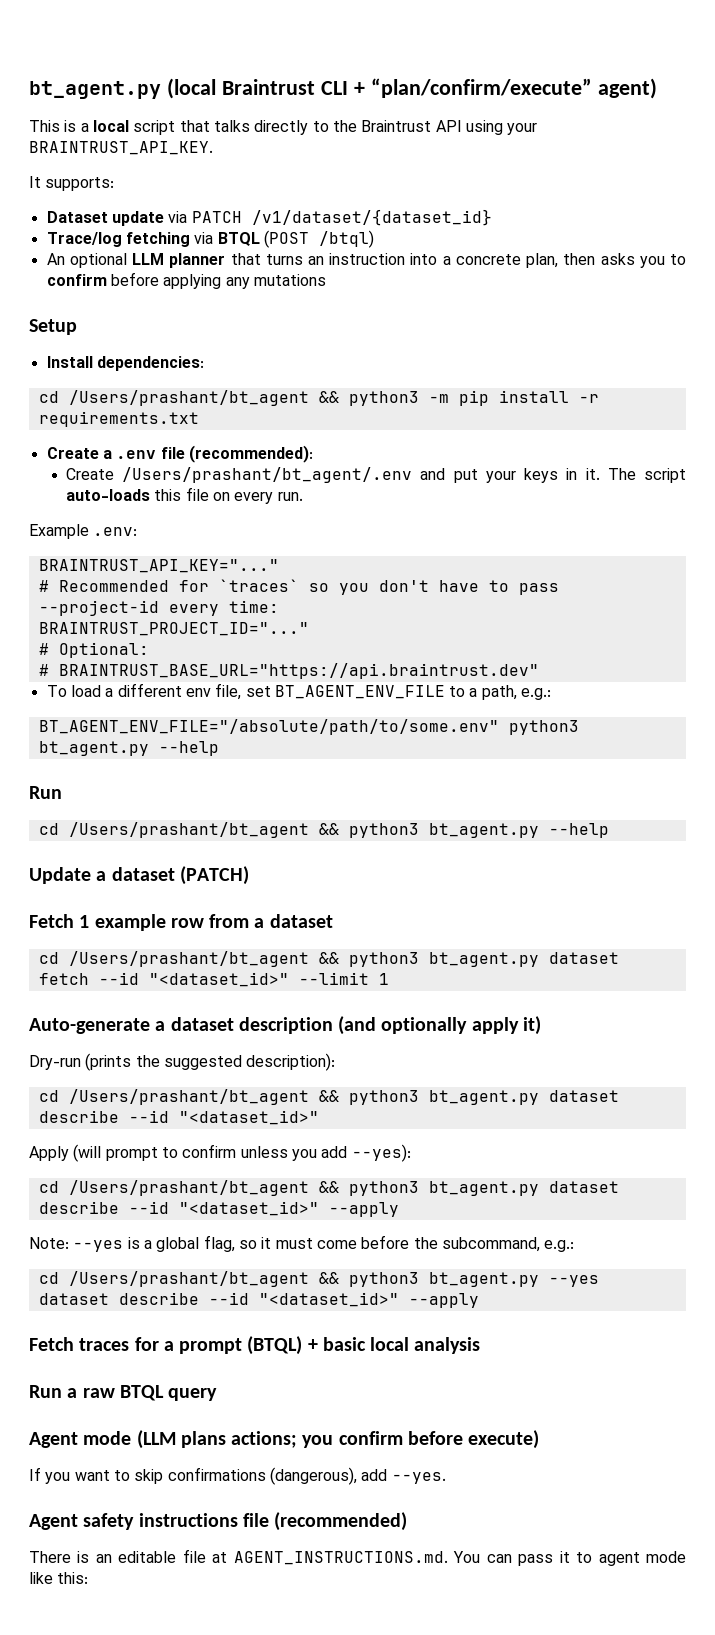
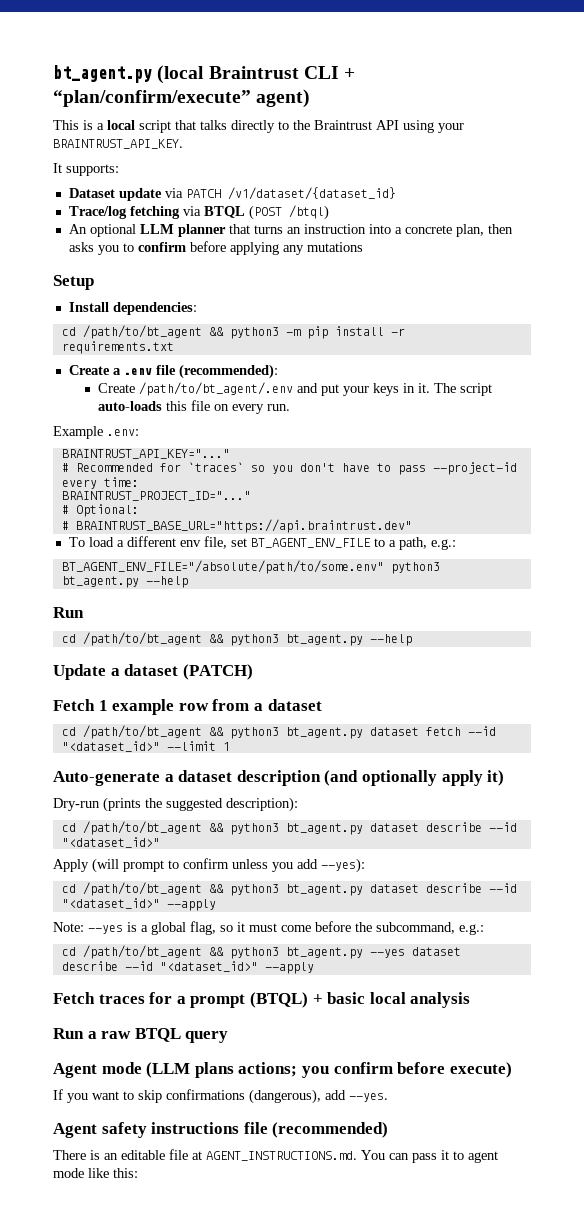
- cd /Users/prashant/bt_agent && python3 -m pip install -r requirements.txt
+ cd /path/to/bt_agent && python3 -m pip install -r requirements.txt
- Create /Users/prashant/bt_agent/.env and put your keys in it.
+ Create /path/to/bt_agent/.env and put your keys in it.
- cd /Users/prashant/bt_agent && python3 bt_agent.py --help
+ cd /path/to/bt_agent && python3 bt_agent.py --help
- cd /Users/prashant/bt_agent && python3 bt_agent.py dataset fetch --id "<dataset_id>" --limit 1
+ cd /path/to/bt_agent && python3 bt_agent.py dataset fetch --id "<dataset_id>" --limit 1
  Dry-run (prints the suggested description):
- cd /Users/prashant/bt_agent && python3 bt_agent.py dataset describe --id "<dataset_id>"
+ cd /path/to/bt_agent && python3 bt_agent.py dataset describe --id "<dataset_id>"
- cd /Users/prashant/bt_agent && python3 bt_agent.py dataset describe --id "<dataset_id>" --apply
+ cd /path/to/bt_agent && python3 bt_agent.py dataset describe --id "<dataset_id>" --apply
- cd /Users/prashant/bt_agent && python3 bt_agent.py --yes dataset describe --id "<dataset_id>" --apply
+ cd /path/to/bt_agent && python3 bt_agent.py --yes dataset describe --id "<dataset_id>" --apply

